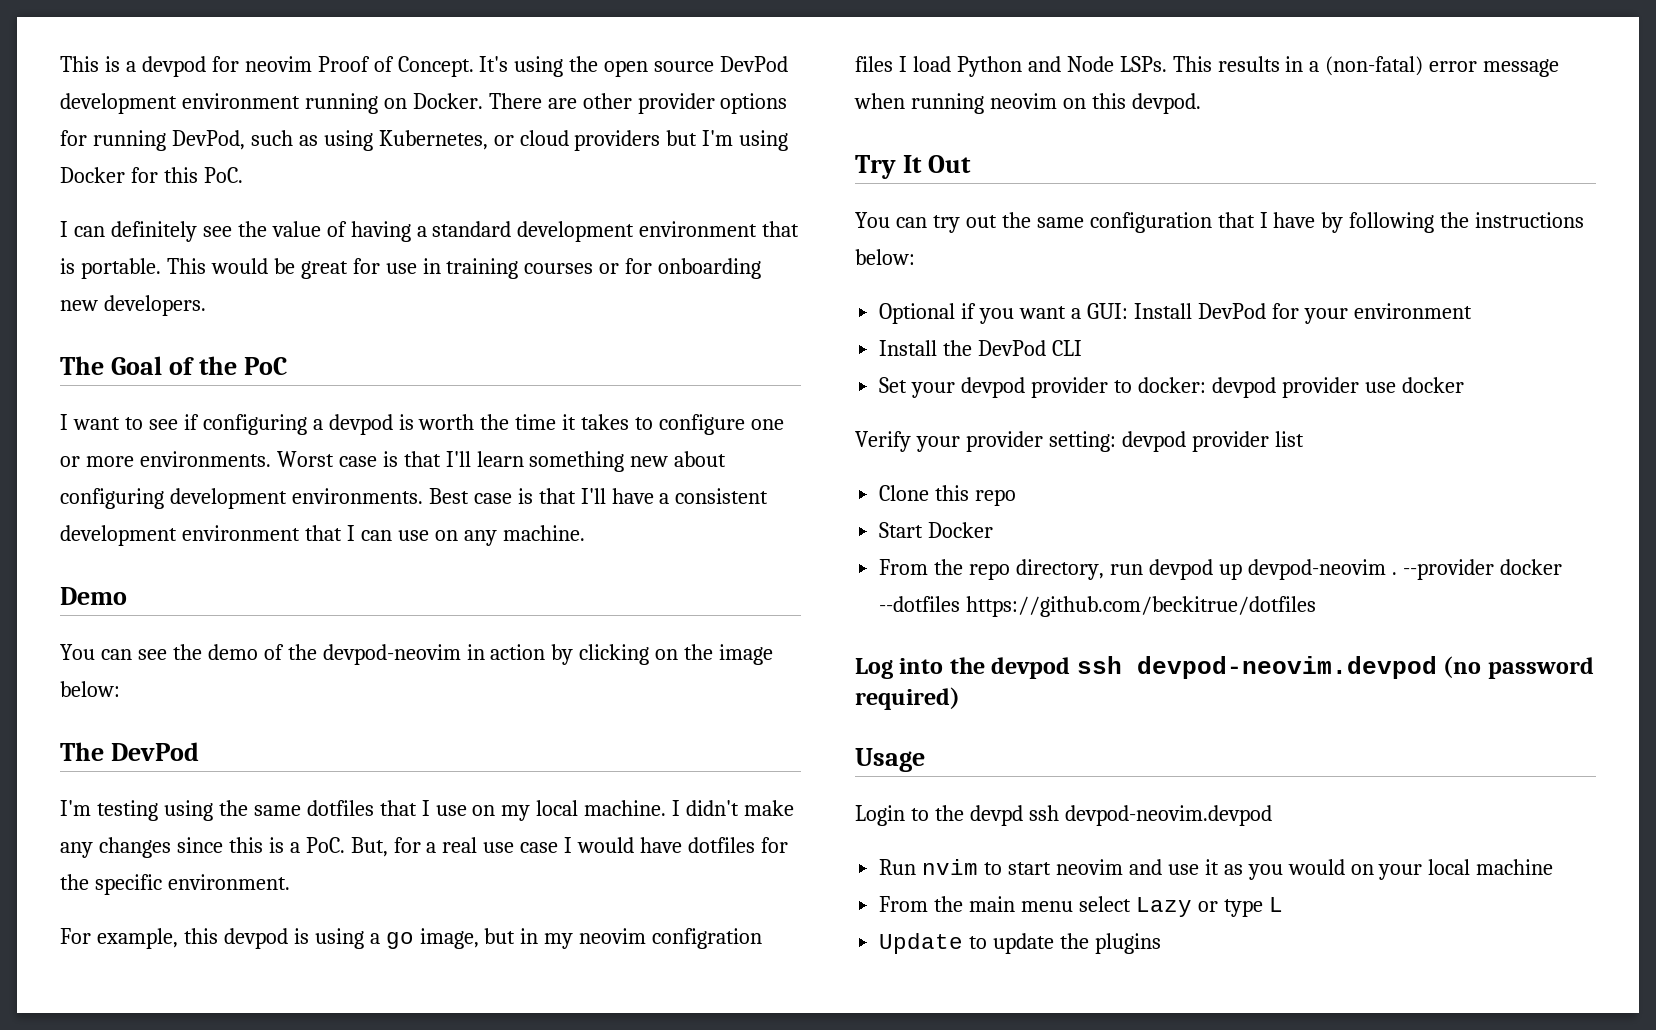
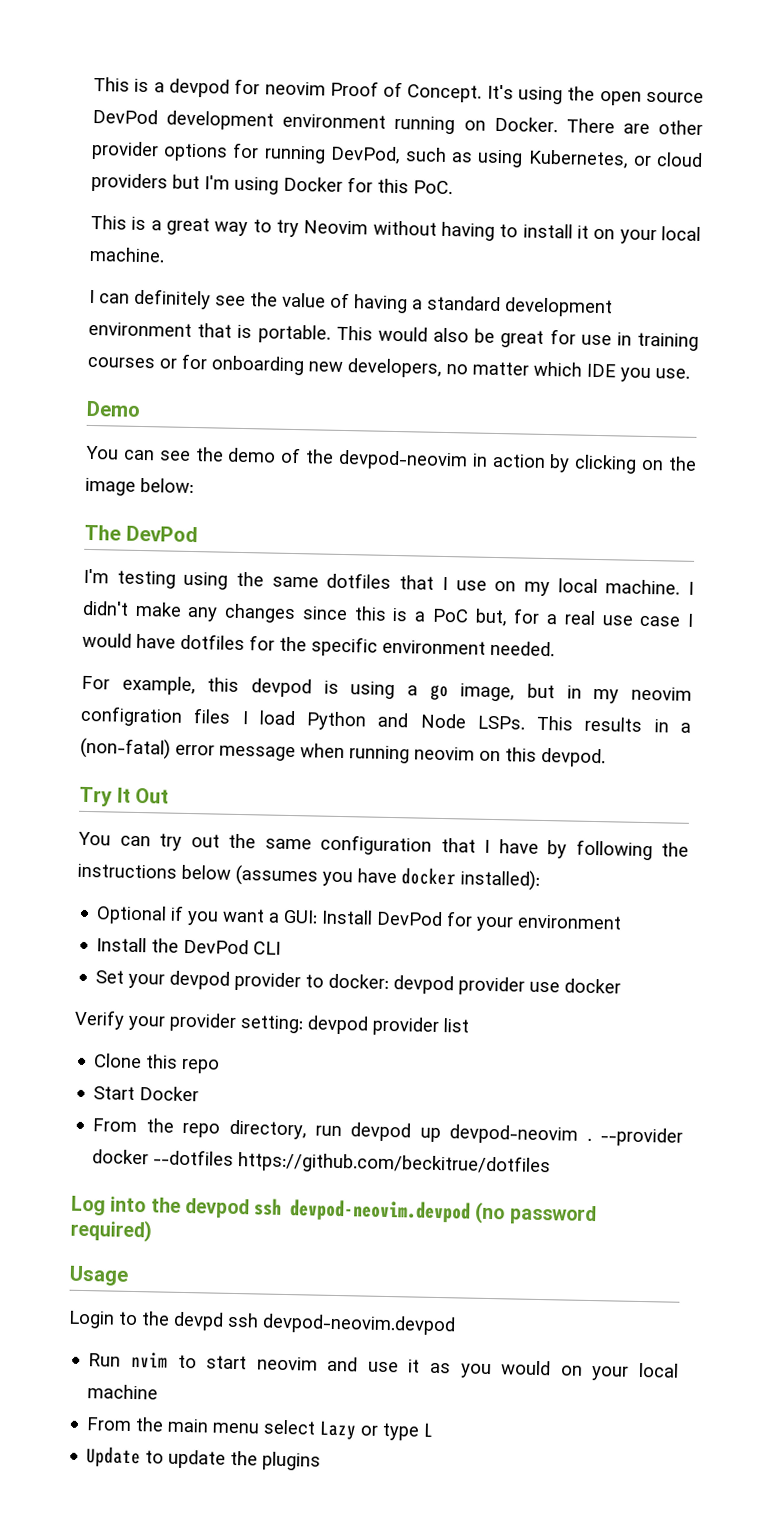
+ This is a great way to try Neovim without having to install it on your local machine.
- This would be great for use in training courses or for onboarding new developers.
- The Goal of the PoC
- I want to see if configuring a devpod is worth the time it takes to configure one or more environments. Worst case is that I'll learn something new about configuring development environments. Best case is that I'll have a consistent development environment that I can use on any machine.
+ This would also be great for use in training courses or for onboarding new developers, no matter which IDE you use.
- I didn't make any changes since this is a PoC. But, for a real use case I would have dotfiles for the specific environment.
+ I didn't make any changes since this is a PoC but, for a real use case I would have dotfiles for the specific environment needed.
- You can try out the same configuration that I have by following the instructions below:
+ You can try out the same configuration that I have by following the instructions below (assumes you have docker installed):

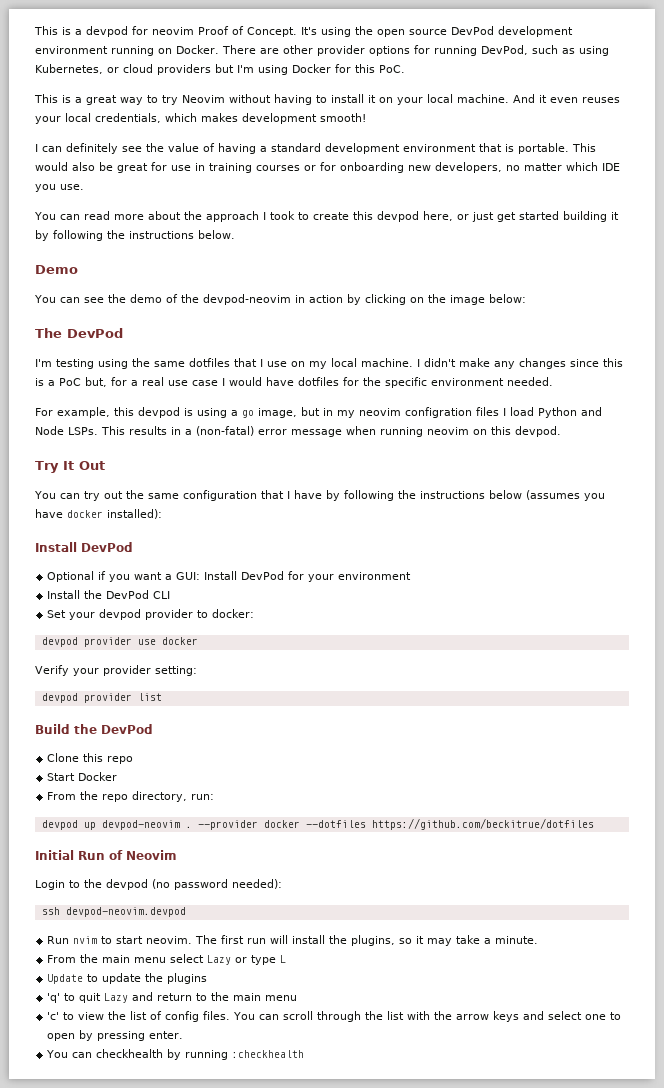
+ And it even reuses your local credentials, which makes development smooth!
+ You can read more about the approach I took to create this devpod here, or just get started building it by following the instructions below.
  You can try out the same configuration that I have by following the instructions below (assumes you have docker installed):
+ Install DevPod
- Set your devpod provider to docker: devpod provider use docker
+ Set your devpod provider to docker:
+ devpod provider use docker
- Verify your provider setting: devpod provider list
+ Verify your provider setting:
+ devpod provider list
+ Build the DevPod
- From the repo directory, run devpod up devpod-neovim .
+ From the repo directory, run:
+ devpod up devpod-neovim .
- Log into the devpod ssh devpod-neovim.devpod (no password required)
- Usage
+ Initial Run of Neovim
- Login to the devpd ssh devpod-neovim.devpod
+ Login to the devpod (no password needed):
+ ssh devpod-neovim.devpod
- Run nvim to start neovim and use it as you would on your local machine
+ Run nvim to start neovim. The first run will install the plugins, so it may take a minute.
+ 'q' to quit Lazy and return to the main menu
+ 'c' to view the list of config files. You can scroll through the list with the arrow keys and select one to open by pressing enter.
+ You can checkhealth by running :checkhealth

